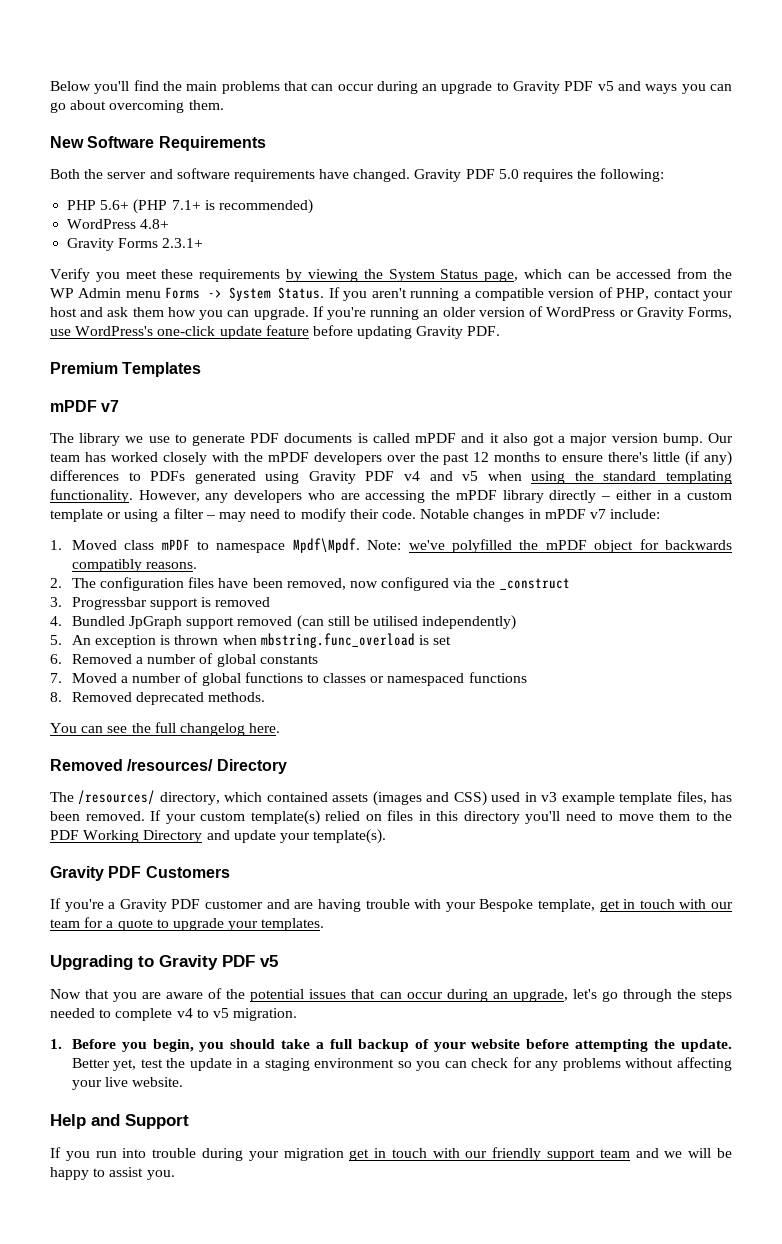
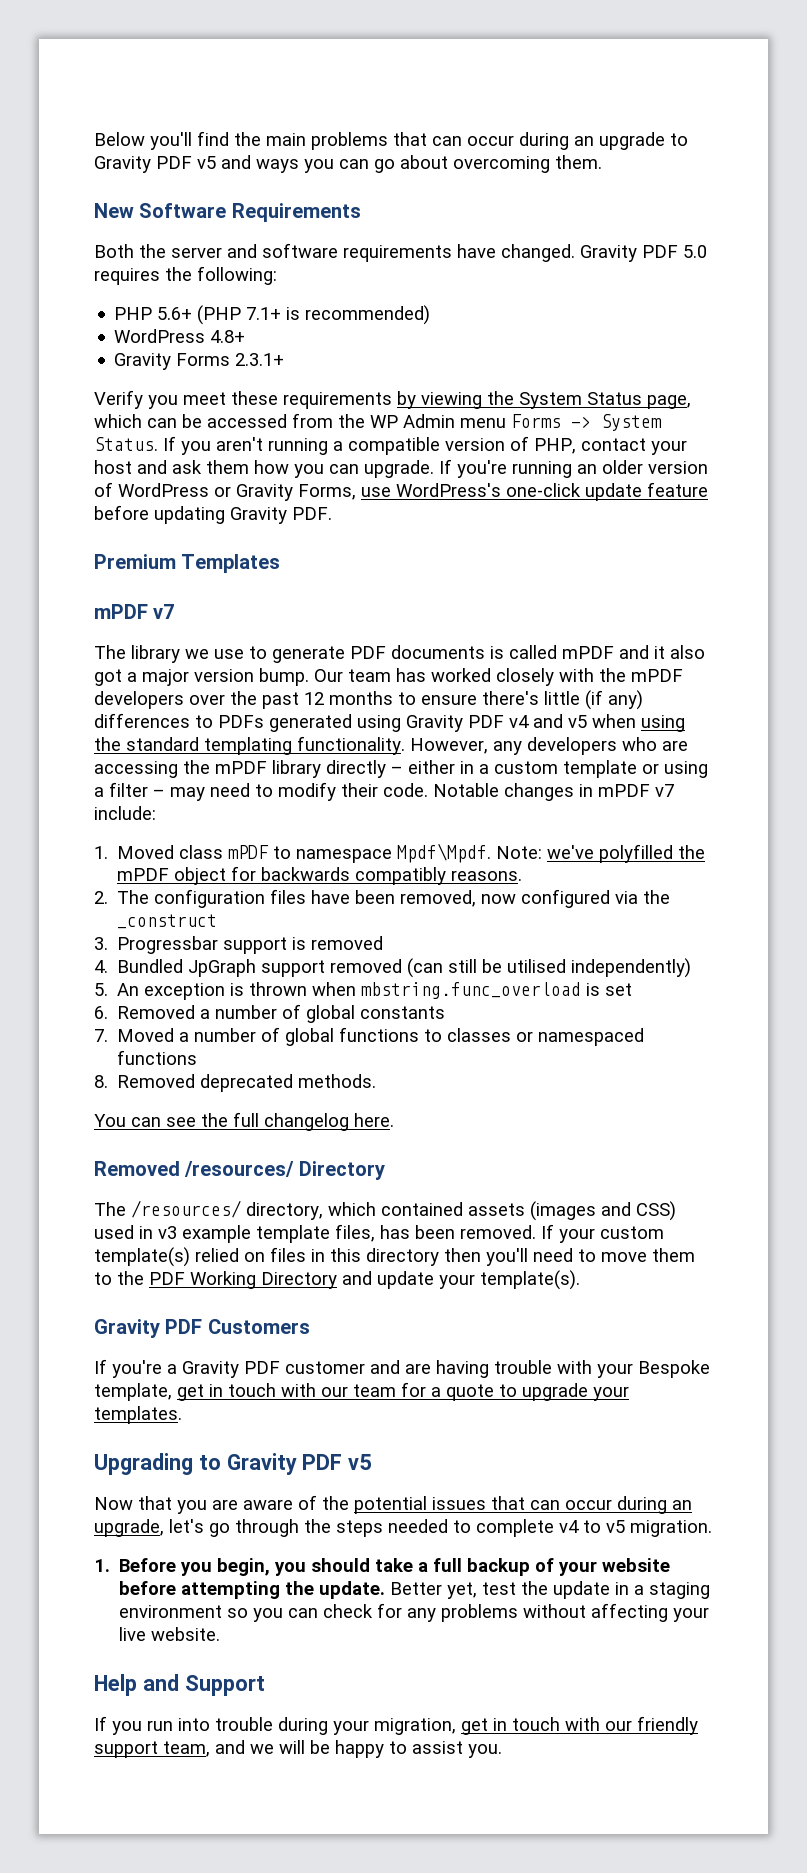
- If your custom template(s) relied on files in this directory you'll need to move them to the PDF Working Directory and update your template(s).
+ If your custom template(s) relied on files in this directory then you'll need to move them to the PDF Working Directory and update your template(s).
- If you run into trouble during your migration get in touch with our friendly support team and we will be happy to assist you.
+ If you run into trouble during your migration, get in touch with our friendly support team, and we will be happy to assist you.

